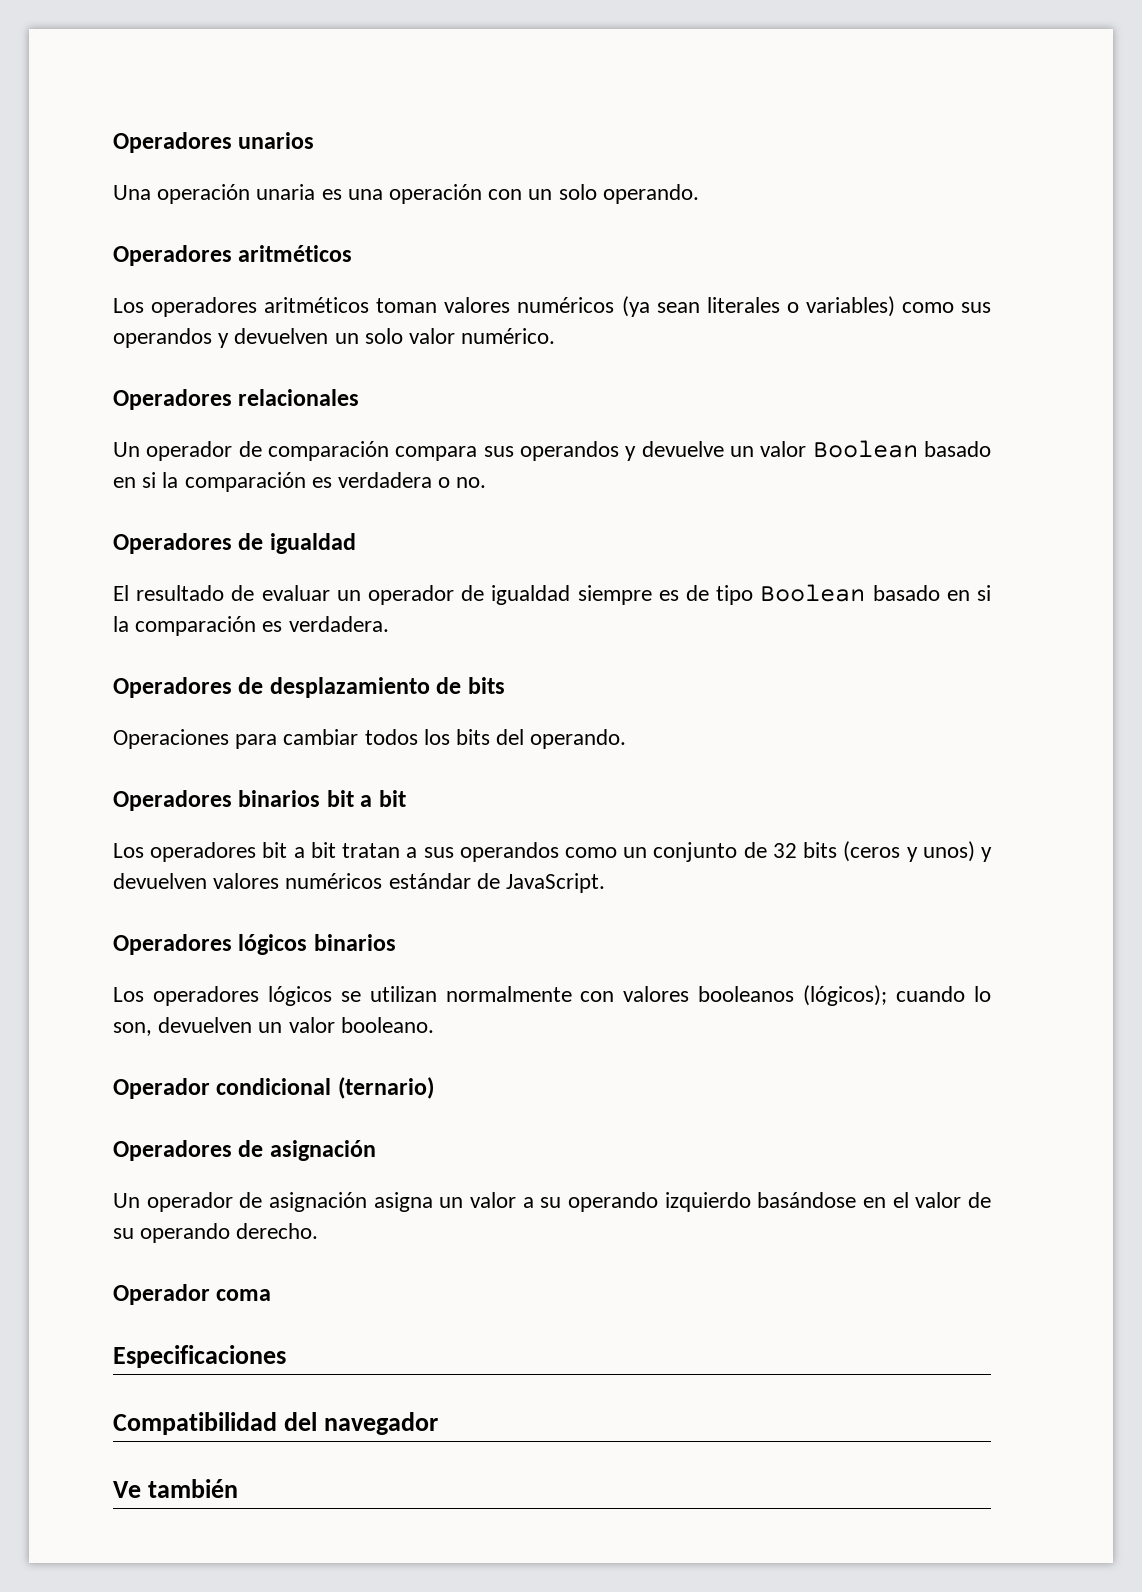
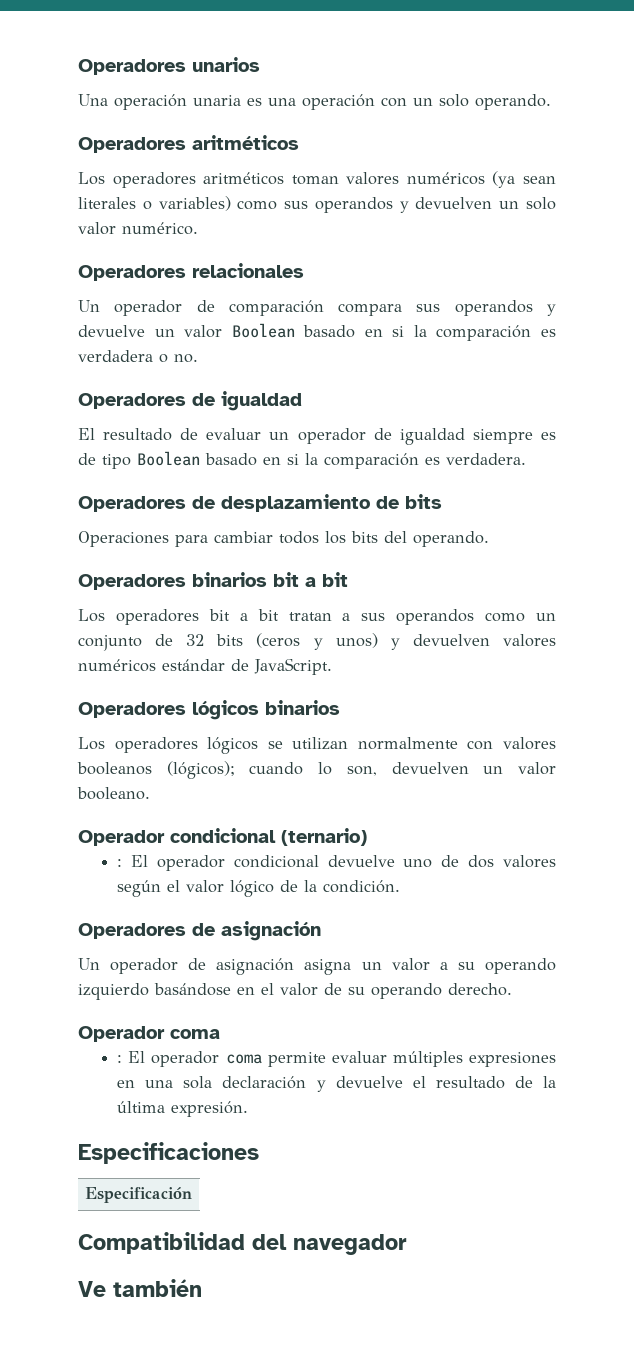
+ : El operador condicional devuelve uno de dos valores según el valor lógico de la condición.
+ : El operador coma permite evaluar múltiples expresiones en una sola declaración y devuelve el resultado de la última expresión.
+ Especificación

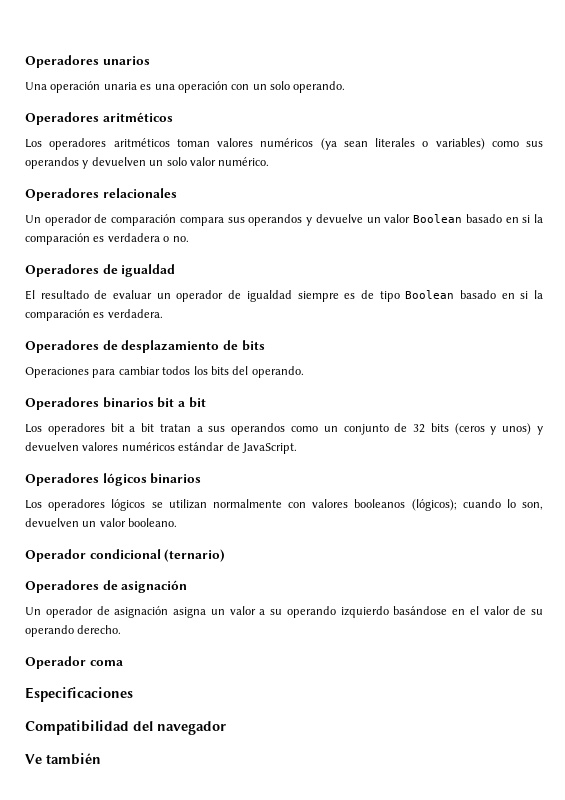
- : El operador condicional devuelve uno de dos valores según el valor lógico de la condición.
- : El operador coma permite evaluar múltiples expresiones en una sola declaración y devuelve el resultado de la última expresión.
- Especificación

